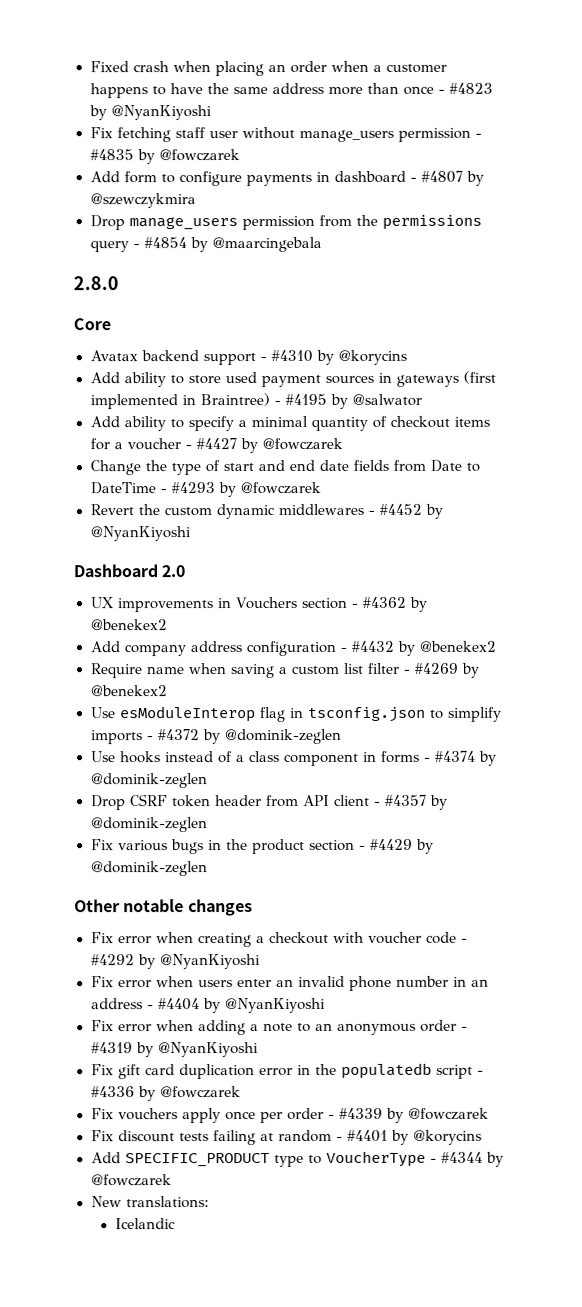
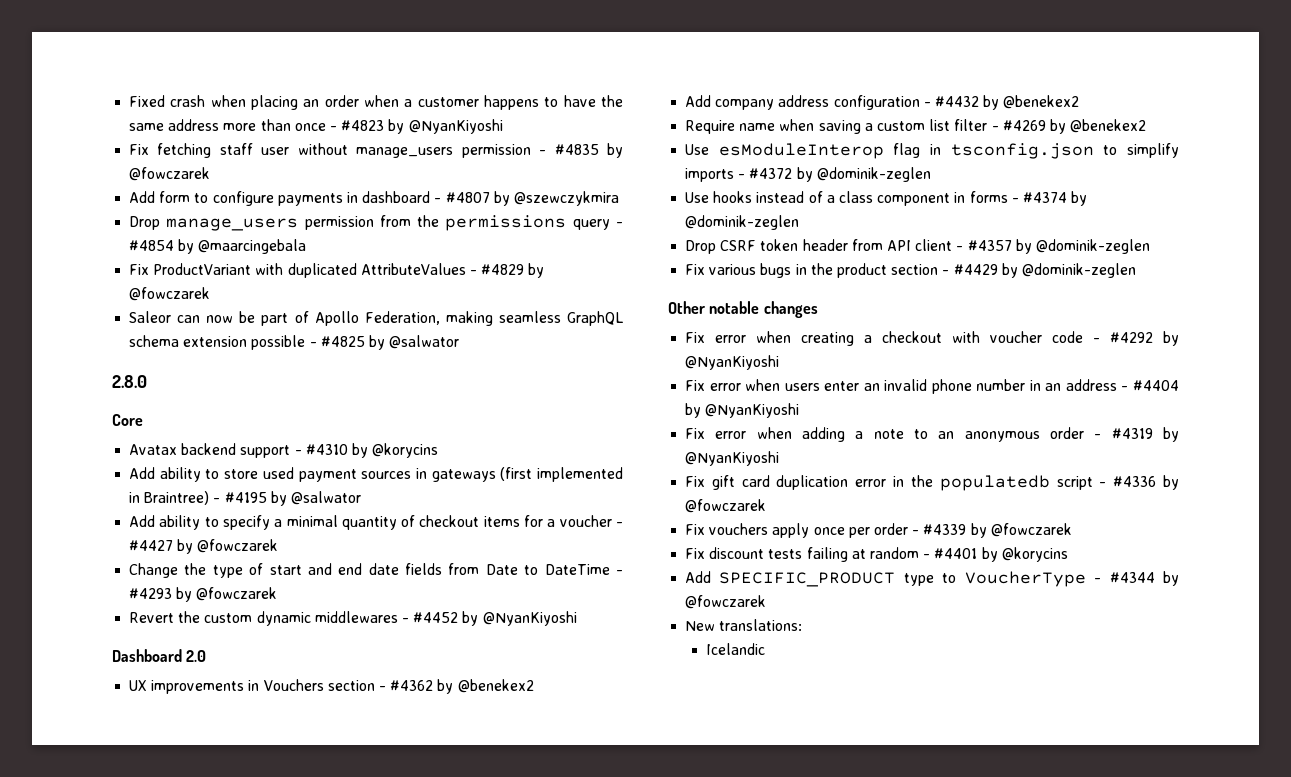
+ Fix ProductVariant with duplicated AttributeValues - #4829 by @fowczarek
+ Saleor can now be part of Apollo Federation, making seamless GraphQL schema extension possible - #4825 by @salwator

